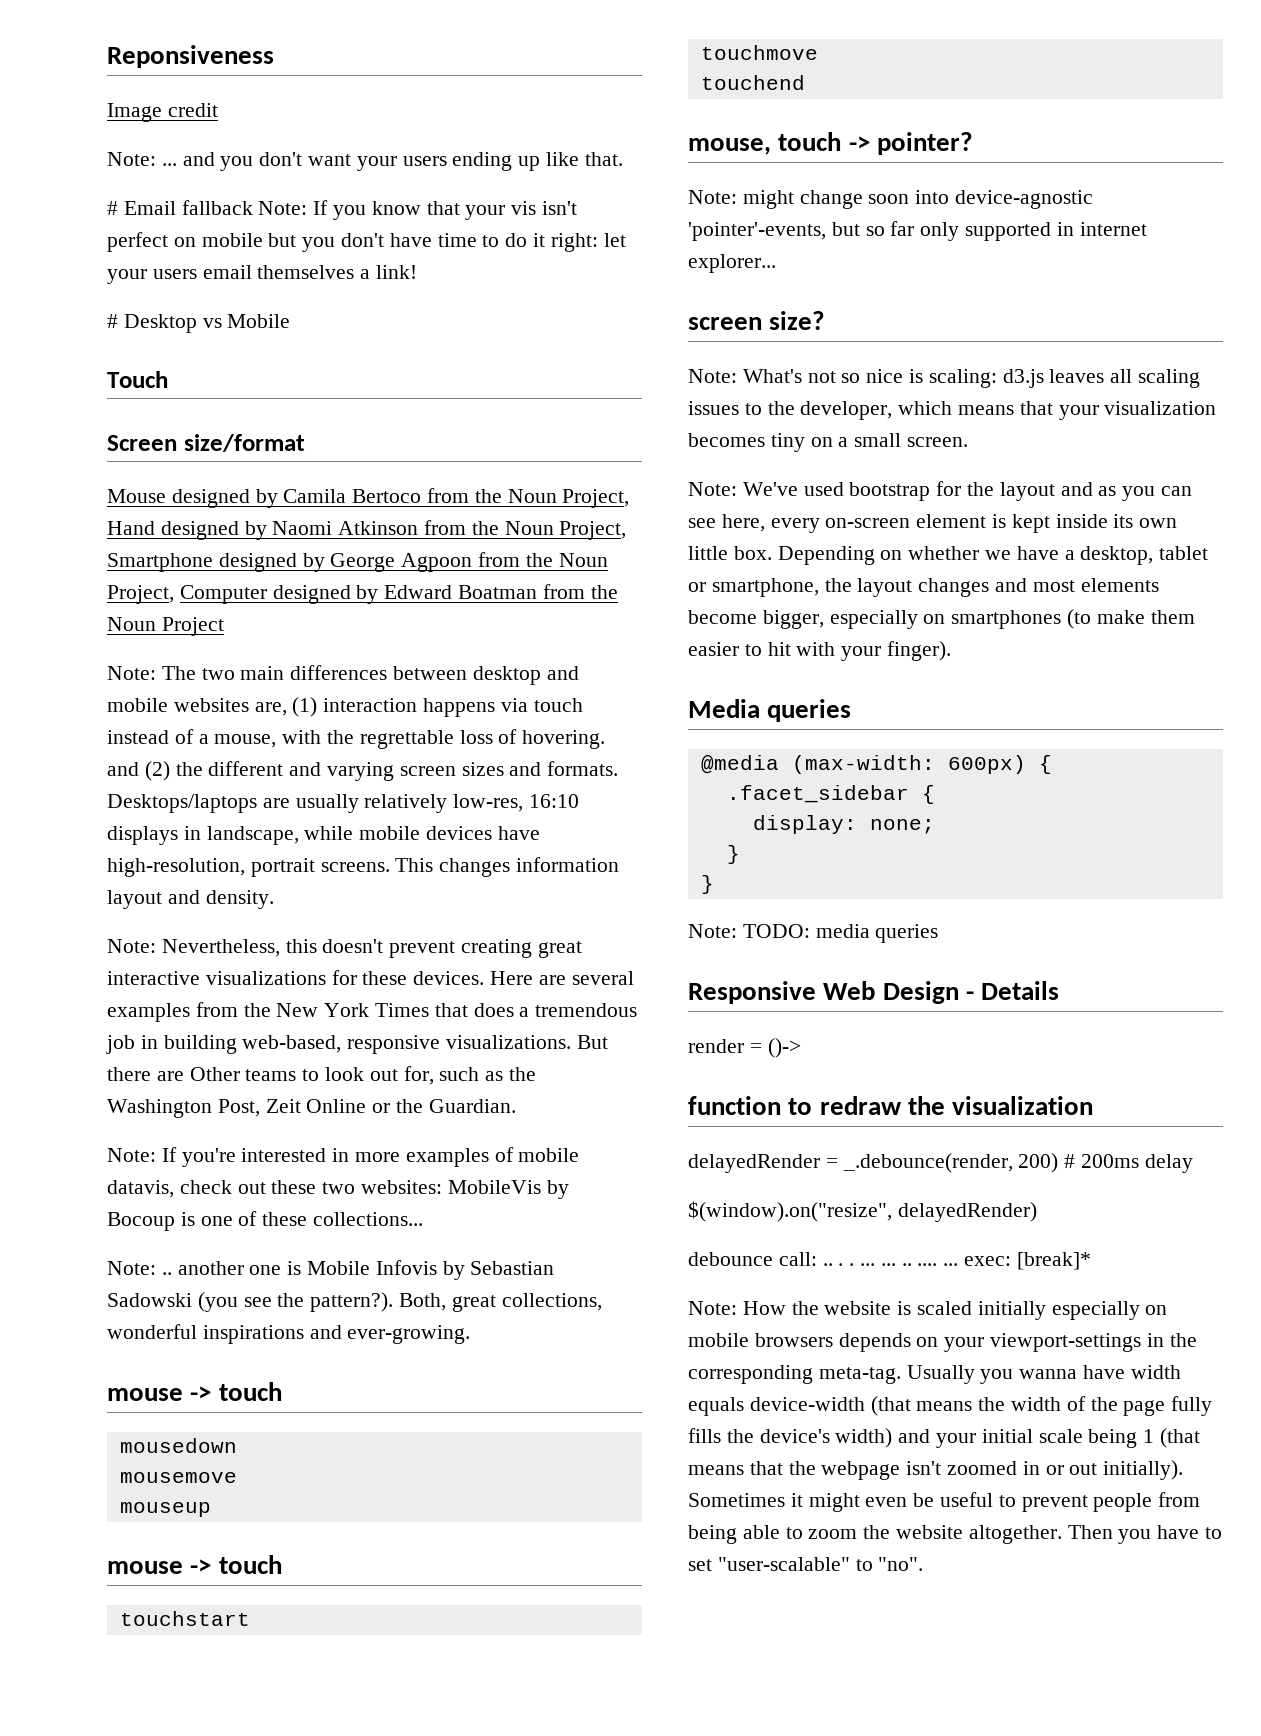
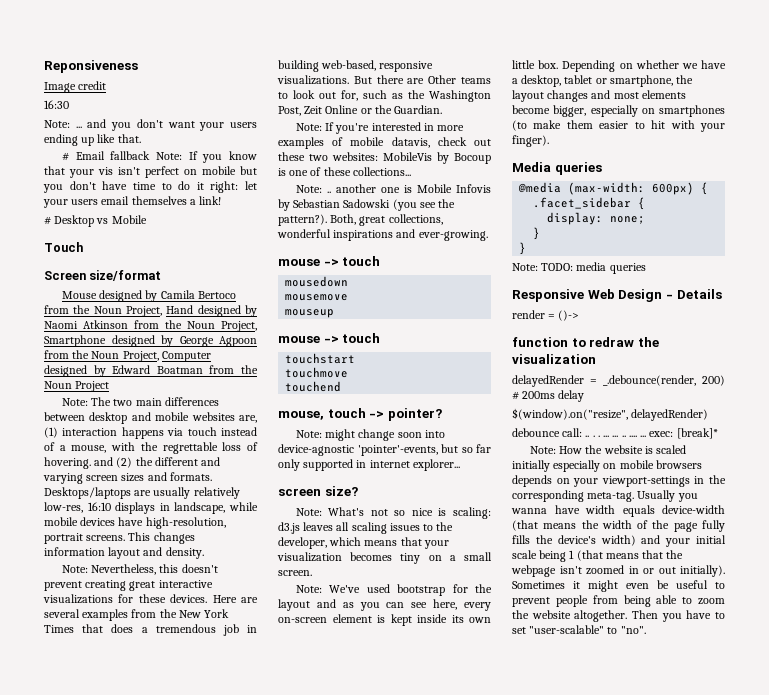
+ 16:30

